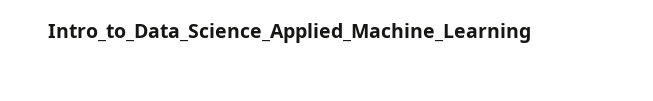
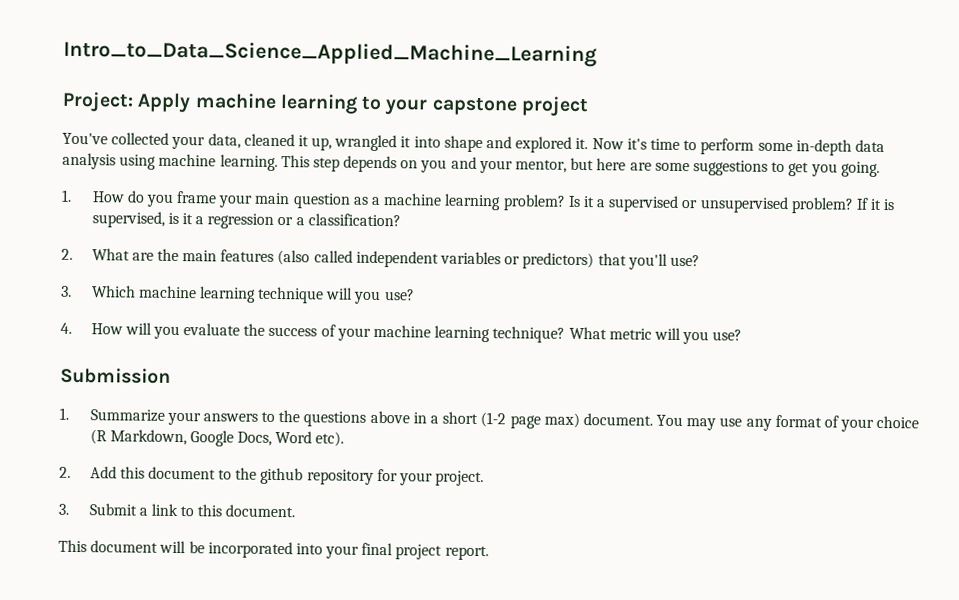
+ Project: Apply machine learning to your capstone project
+ You've collected your data, cleaned it up, wrangled it into shape and explored it. Now it's time to perform some in-depth data analysis using machine learning. This step depends on you and your mentor, but here are some suggestions to get you going.
+ 1. How do you frame your main question as a machine learning problem? Is it a supervised or unsupervised problem? If it is supervised, is it a regression or a classification?
+ 2. What are the main features (also called independent variables or predictors) that you'll use?
+ 3. Which machine learning technique will you use?
+ 4. How will you evaluate the success of your machine learning technique? What metric will you use?
+ Submission
+ 1. Summarize your answers to the questions above in a short (1-2 page max) document. You may use any format of your choice (R Markdown, Google Docs, Word etc).
+ 2. Add this document to the github repository for your project.
+ 3. Submit a link to this document.
+ This document will be incorporated into your final project report.

